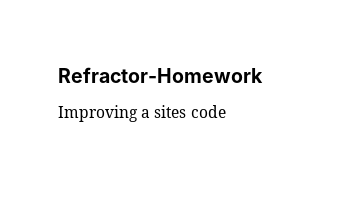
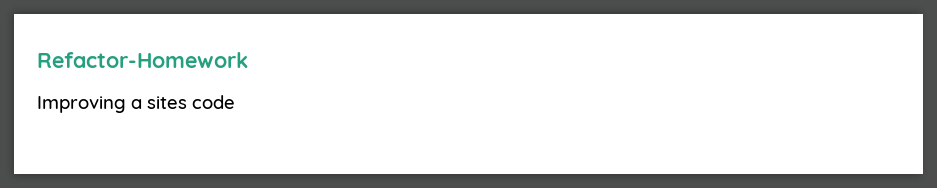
- Refractor-Homework
+ Refactor-Homework

